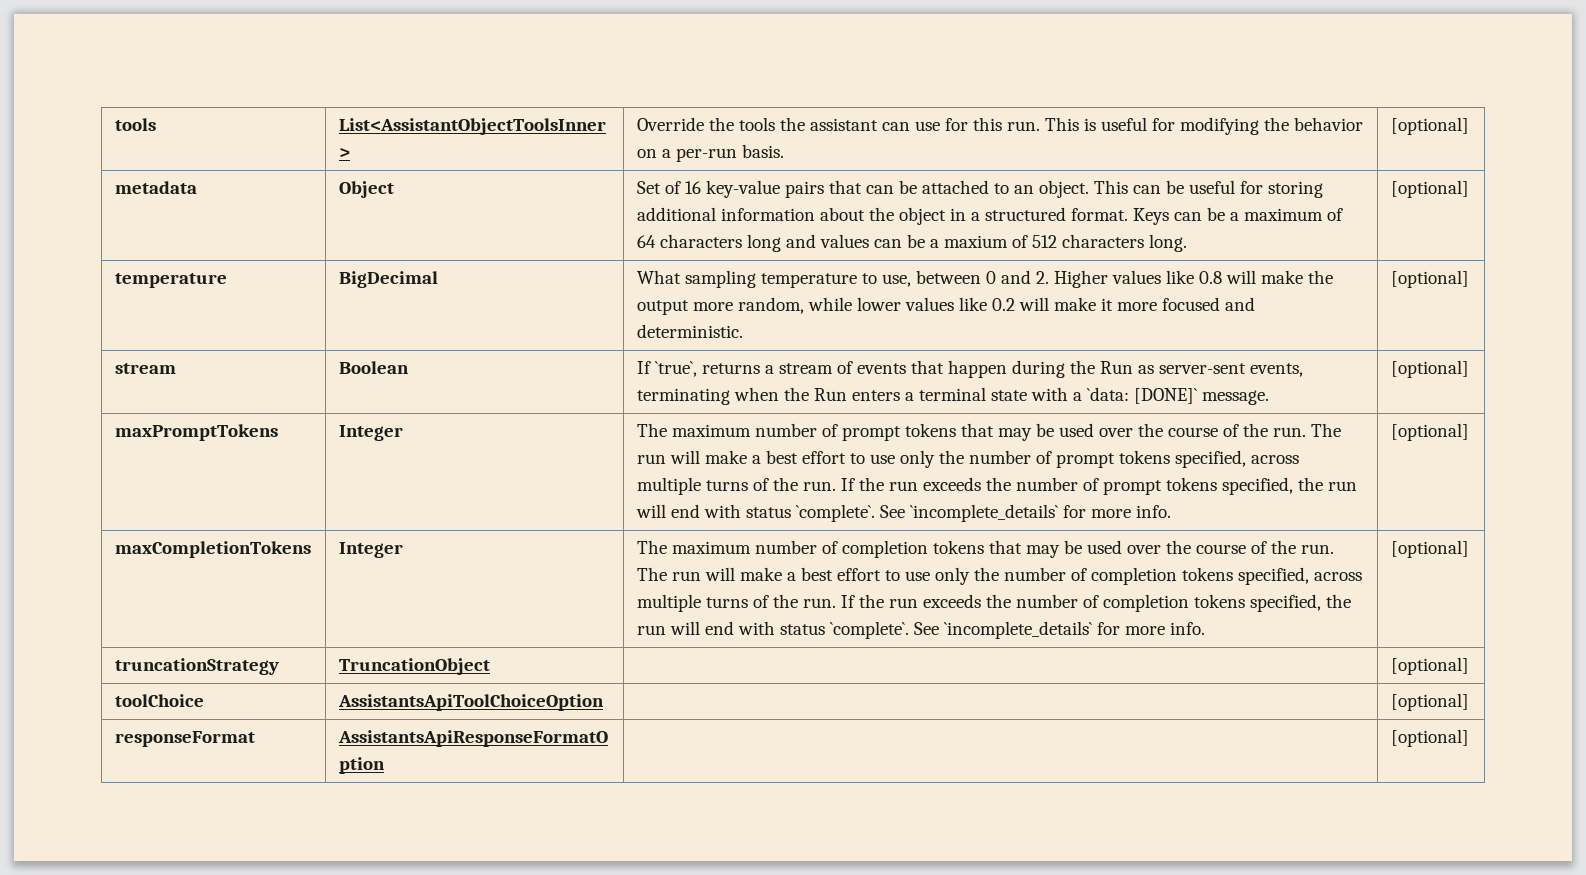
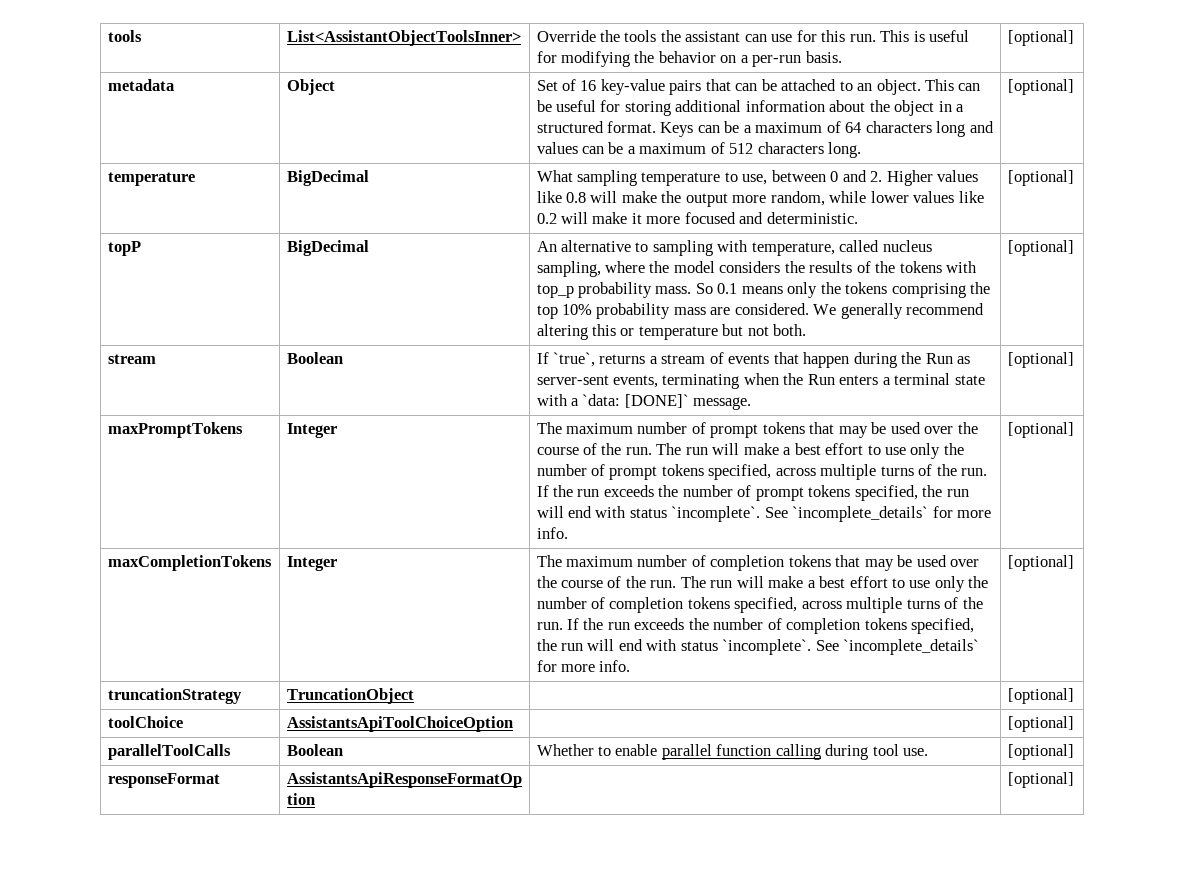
- Keys can be a maximum of 64 characters long and values can be a maxium of 512 characters long.
+ Keys can be a maximum of 64 characters long and values can be a maximum of 512 characters long.
+ topP | BigDecimal | An alternative to sampling with temperature, called nucleus sampling, where the model considers the results of the tokens with top_p probability mass. So 0.1 means only the tokens comprising the top 10% probability mass are considered. We generally recommend altering this or temperature but not both. | [optional]
- If the run exceeds the number of prompt tokens specified, the run will end with status `complete`.
+ If the run exceeds the number of prompt tokens specified, the run will end with status `incomplete`.
- If the run exceeds the number of completion tokens specified, the run will end with status `complete`.
+ If the run exceeds the number of completion tokens specified, the run will end with status `incomplete`.
+ parallelToolCalls | Boolean | Whether to enable parallel function calling during tool use. | [optional]

